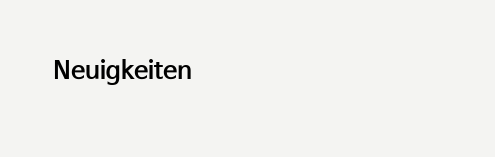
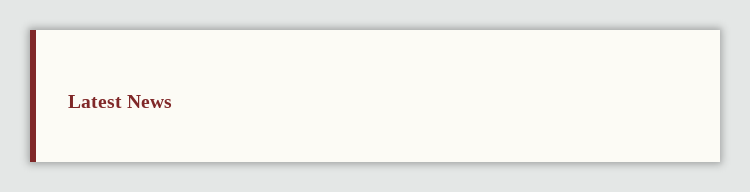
- Neuigkeiten
+ Latest News

